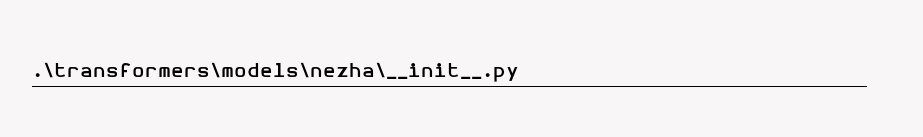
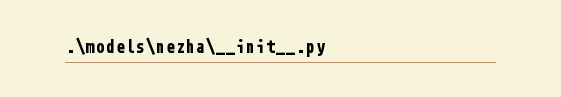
- .\transformers\models\nezha\__init__.py
+ .\models\nezha\__init__.py

